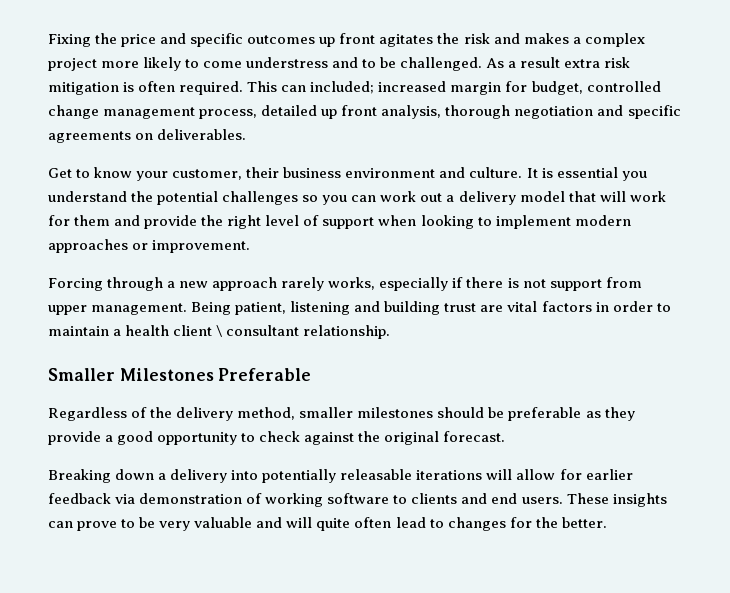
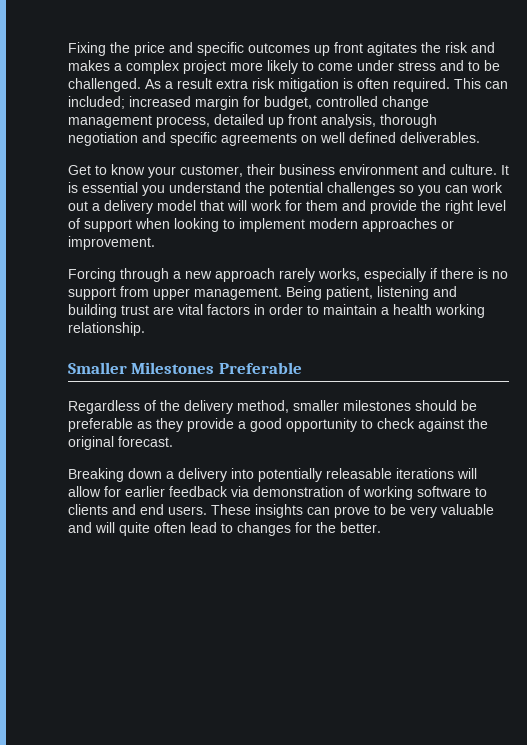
- Fixing the price and specific outcomes up front agitates the risk and makes a complex project more likely to come understress and to be challenged.
+ Fixing the price and specific outcomes up front agitates the risk and makes a complex project more likely to come under stress and to be challenged.
- This can included; increased margin for budget, controlled change management process, detailed up front analysis, thorough negotiation and specific agreements on deliverables.
+ This can included; increased margin for budget, controlled change management process, detailed up front analysis, thorough negotiation and specific agreements on well defined deliverables.
- Forcing through a new approach rarely works, especially if there is not support from upper management.
+ Forcing through a new approach rarely works, especially if there is no support from upper management.
- Being patient, listening and building trust are vital factors in order to maintain a health client \ consultant relationship.
+ Being patient, listening and building trust are vital factors in order to maintain a health working relationship.

